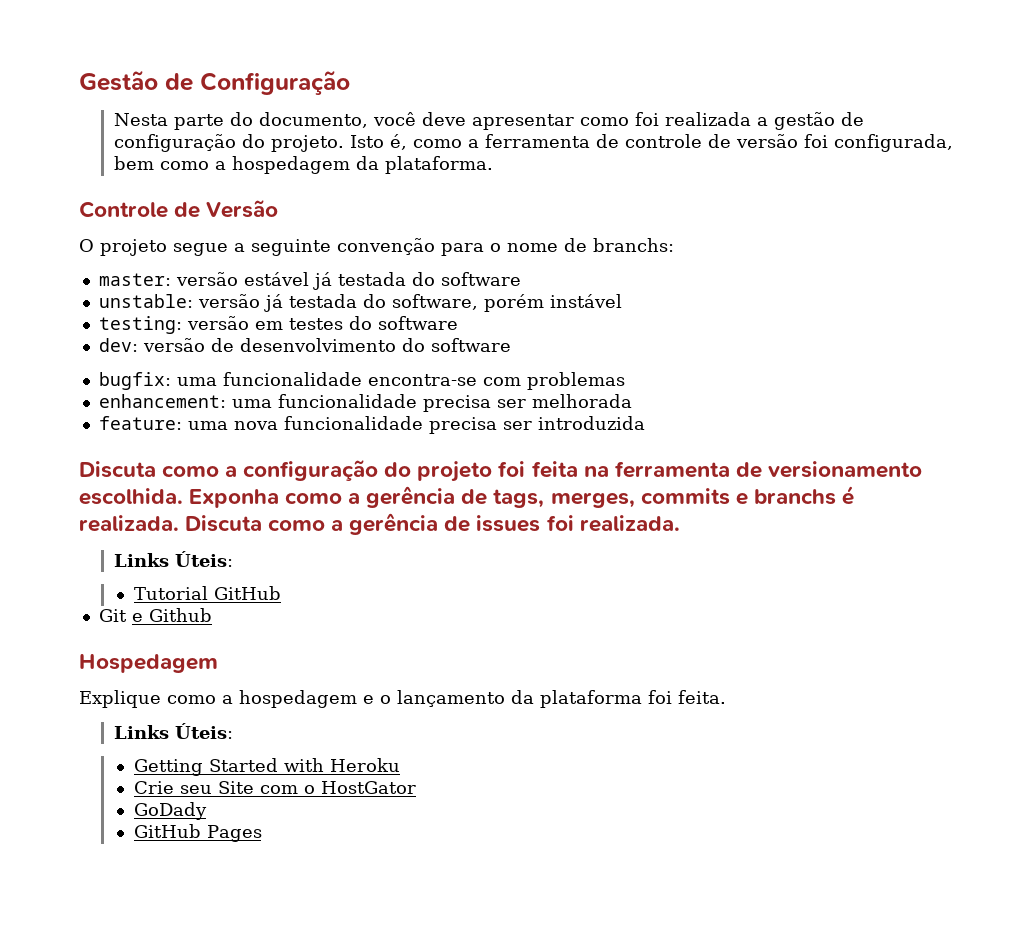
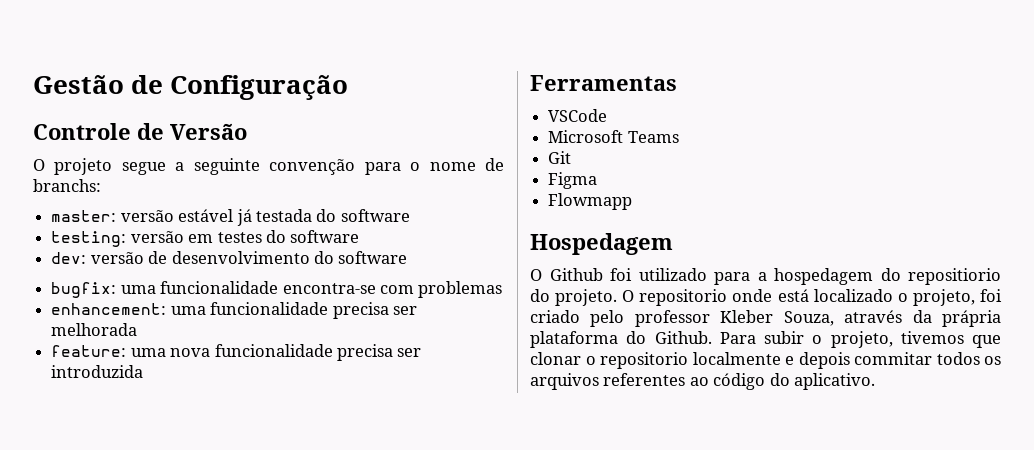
- Nesta parte do documento, você deve apresentar como foi realizada a gestão de configuração do projeto. Isto é, como a ferramenta de controle de versão foi configurada, bem como a hospedagem da plataforma.
- unstable: versão já testada do software, porém instável
- Discuta como a configuração do projeto foi feita na ferramenta de versionamento escolhida. Exponha como a gerência de tags, merges, commits e branchs é realizada. Discuta como a gerência de issues foi realizada.
- Links Úteis:
- Tutorial GitHub
+ Ferramentas
+ VSCode
+ Microsoft Teams
- Git e Github
+ Git
+ Figma
+ Flowmapp
- Explique como a hospedagem e o lançamento da plataforma foi feita.
- Links Úteis:
- Getting Started with Heroku
- Crie seu Site com o HostGator
- GoDady
- GitHub Pages
+ O Github foi utilizado para a hospedagem do repositiorio do projeto. O repositorio onde está localizado o projeto, foi criado pelo professor Kleber Souza, através da prápria plataforma do Github. Para subir o projeto, tivemos que clonar o repositorio localmente e depois commitar todos os arquivos referentes ao código do aplicativo.

